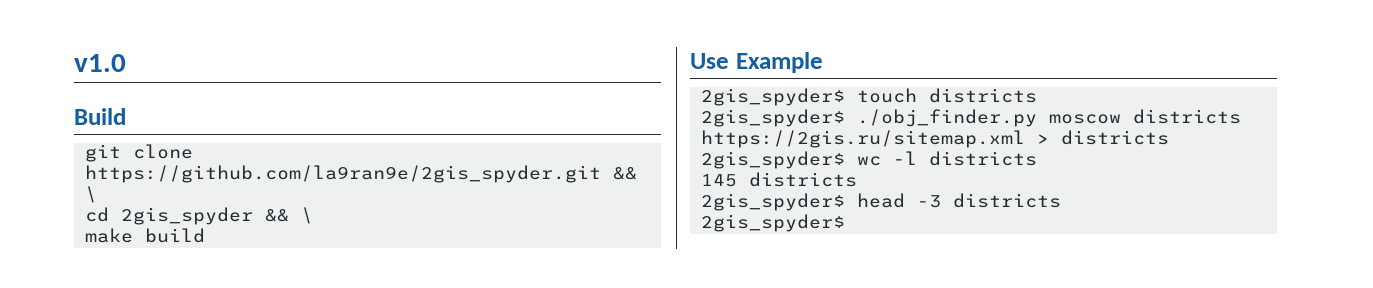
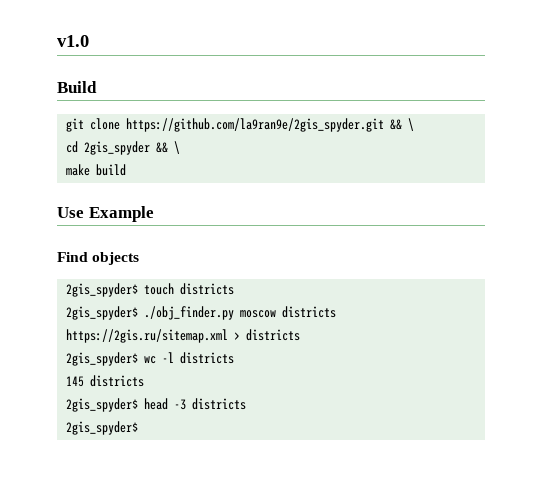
+ Find objects

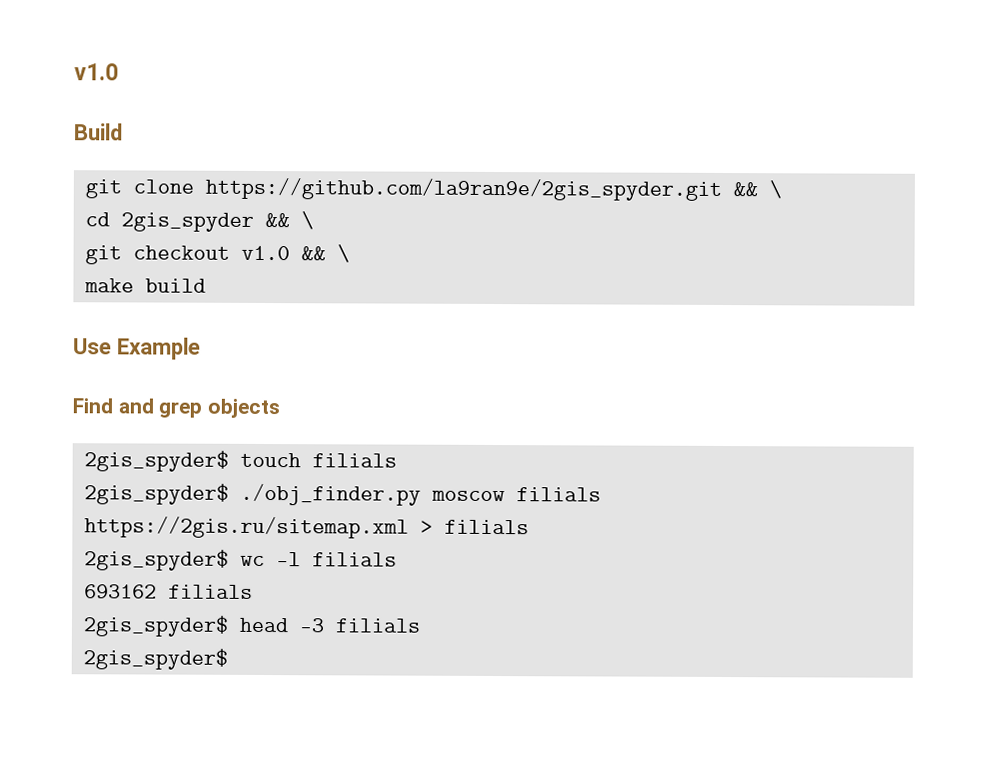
+ git checkout v1.0 && \
- Find objects
+ Find and grep objects
- 2gis_spyder$ touch districts
+ 2gis_spyder$ touch filials
- 2gis_spyder$ ./obj_finder.py moscow districts https://2gis.ru/sitemap.xml > districts
+ 2gis_spyder$ ./obj_finder.py moscow filials https://2gis.ru/sitemap.xml > filials
- 2gis_spyder$ wc -l districts
- 145 districts
+ 2gis_spyder$ wc -l filials
+ 693162 filials
- 2gis_spyder$ head -3 districts
+ 2gis_spyder$ head -3 filials

